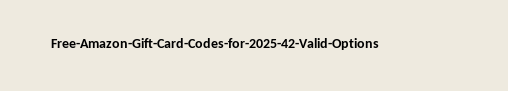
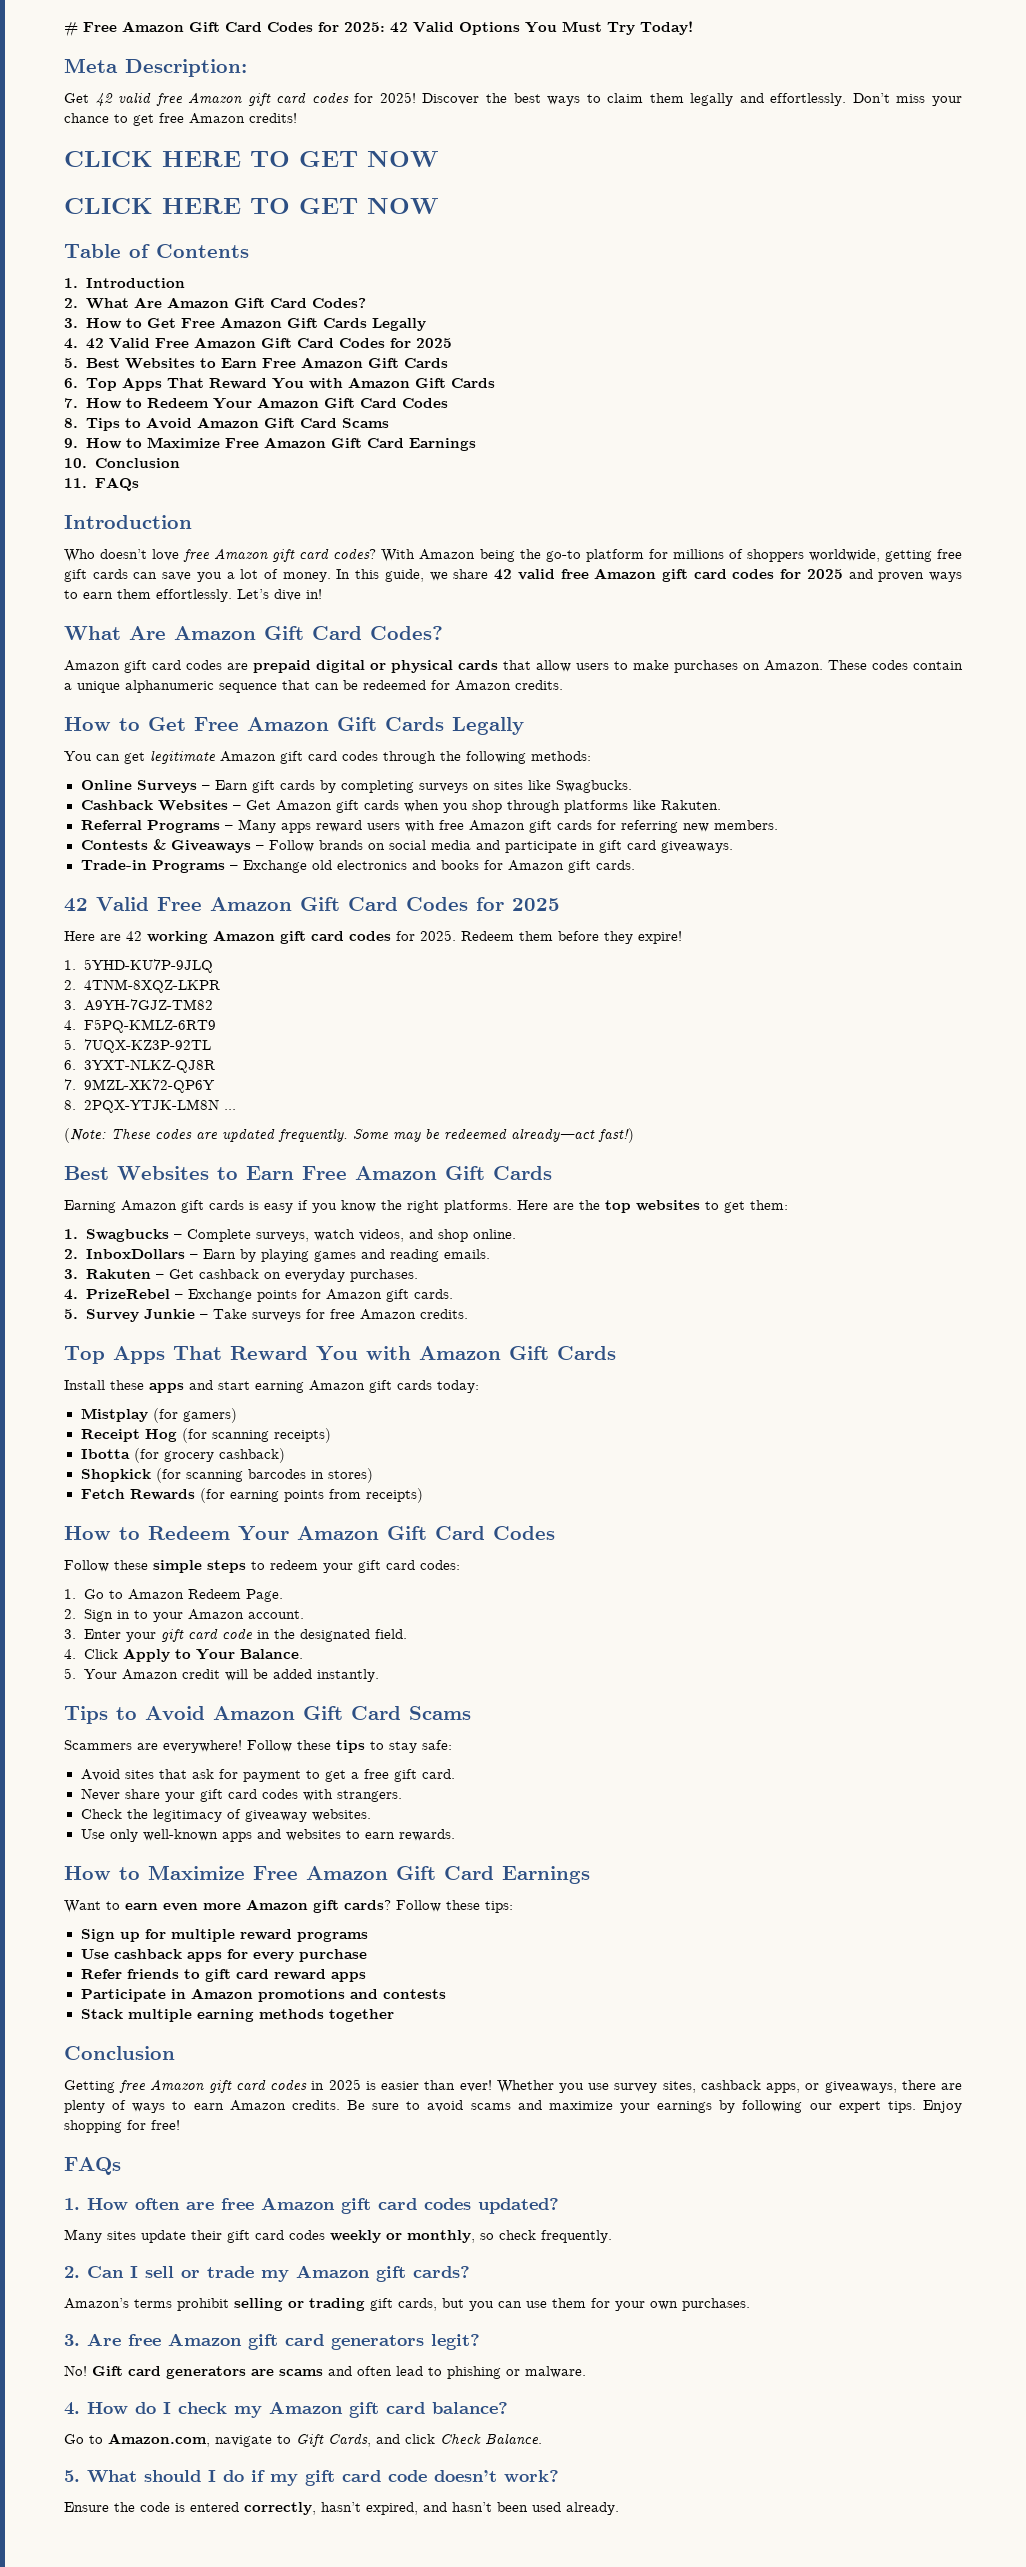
- Free-Amazon-Gift-Card-Codes-for-2025-42-Valid-Options
+ # Free Amazon Gift Card Codes for 2025: 42 Valid Options You Must Try Today!
+ Meta Description:
+ Get 42 valid free Amazon gift card codes for 2025! Discover the best ways to claim them legally and effortlessly. Don’t miss your chance to get free Amazon credits!
+ CLICK HERE TO GET NOW
+ CLICK HERE TO GET NOW
+ Table of Contents
+ 1. Introduction
+ 2. What Are Amazon Gift Card Codes?
+ 3. How to Get Free Amazon Gift Cards Legally
+ 4. 42 Valid Free Amazon Gift Card Codes for 2025
+ 5. Best Websites to Earn Free Amazon Gift Cards
+ 6. Top Apps That Reward You with Amazon Gift Cards
+ 7. How to Redeem Your Amazon Gift Card Codes
+ 8. Tips to Avoid Amazon Gift Card Scams
+ 9. How to Maximize Free Amazon Gift Card Earnings
+ 10. Conclusion
+ 11. FAQs
+ Introduction
+ Who doesn’t love free Amazon gift card codes? With Amazon being the go-to platform for millions of shoppers worldwide, getting free gift cards can save you a lot of money. In this guide, we share 42 valid free Amazon gift card codes for 2025 and proven ways to earn them effortlessly. Let’s dive in!
+ What Are Amazon Gift Card Codes?
+ Amazon gift card codes are prepaid digital or physical cards that allow users to make purchases on Amazon. These codes contain a unique alphanumeric sequence that can be redeemed for Amazon credits.
+ How to Get Free Amazon Gift Cards Legally
+ You can get legitimate Amazon gift card codes through the following methods:
+ Online Surveys – Earn gift cards by completing surveys on sites like Swagbucks.
+ Cashback Websites – Get Amazon gift cards when you shop through platforms like Rakuten.
+ Referral Programs – Many apps reward users with free Amazon gift cards for referring new members.
+ Contests & Giveaways – Follow brands on social media and participate in gift card giveaways.
+ Trade-in Programs – Exchange old electronics and books for Amazon gift cards.
+ 42 Valid Free Amazon Gift Card Codes for 2025
+ Here are 42 working Amazon gift card codes for 2025. Redeem them before they expire!
+ 1. 5YHD-KU7P-9JLQ
+ 2. 4TNM-8XQZ-LKPR
+ 3. A9YH-7GJZ-TM82
+ 4. F5PQ-KMLZ-6RT9
+ 5. 7UQX-KZ3P-92TL
+ 6. 3YXT-NLKZ-QJ8R
+ 7. 9MZL-XK72-QP6Y
+ 8. 2PQX-YTJK-LM8N ...
+ (Note: These codes are updated frequently. Some may be redeemed already—act fast!)
+ Best Websites to Earn Free Amazon Gift Cards
+ Earning Amazon gift cards is easy if you know the right platforms. Here are the top websites to get them:
+ 1. Swagbucks – Complete surveys, watch videos, and shop online.
+ 2. InboxDollars – Earn by playing games and reading emails.
+ 3. Rakuten – Get cashback on everyday purchases.
+ 4. PrizeRebel – Exchange points for Amazon gift cards.
+ 5. Survey Junkie – Take surveys for free Amazon credits.
+ Top Apps That Reward You with Amazon Gift Cards
+ Install these apps and start earning Amazon gift cards today:
+ Mistplay (for gamers)
+ Receipt Hog (for scanning receipts)
+ Ibotta (for grocery cashback)
+ Shopkick (for scanning barcodes in stores)
+ Fetch Rewards (for earning points from receipts)
+ How to Redeem Your Amazon Gift Card Codes
+ Follow these simple steps to redeem your gift card codes:
+ 1. Go to Amazon Redeem Page.
+ 2. Sign in to your Amazon account.
+ 3. Enter your gift card code in the designated field.
+ 4. Click Apply to Your Balance.
+ 5. Your Amazon credit will be added instantly.
+ Tips to Avoid Amazon Gift Card Scams
+ Scammers are everywhere! Follow these tips to stay safe:
+ Avoid sites that ask for payment to get a free gift card.
+ Never share your gift card codes with strangers.
+ Check the legitimacy of giveaway websites.
+ Use only well-known apps and websites to earn rewards.
+ How to Maximize Free Amazon Gift Card Earnings
+ Want to earn even more Amazon gift cards? Follow these tips:
+ Sign up for multiple reward programs
+ Use cashback apps for every purchase
+ Refer friends to gift card reward apps
+ Participate in Amazon promotions and contests
+ Stack multiple earning methods together
+ Conclusion
+ Getting free Amazon gift card codes in 2025 is easier than ever! Whether you use survey sites, cashback apps, or giveaways, there are plenty of ways to earn Amazon credits. Be sure to avoid scams and maximize your earnings by following our expert tips. Enjoy shopping for free!
+ FAQs
+ 1. How often are free Amazon gift card codes updated?
+ Many sites update their gift card codes weekly or monthly, so check frequently.
+ 2. Can I sell or trade my Amazon gift cards?
+ Amazon’s terms prohibit selling or trading gift cards, but you can use them for your own purchases.
+ 3. Are free Amazon gift card generators legit?
+ No! Gift card generators are scams and often lead to phishing or malware.
+ 4. How do I check my Amazon gift card balance?
+ Go to Amazon.com, navigate to Gift Cards, and click Check Balance.
+ 5. What should I do if my gift card code doesn’t work?
+ Ensure the code is entered correctly, hasn’t expired, and hasn’t been used already.

